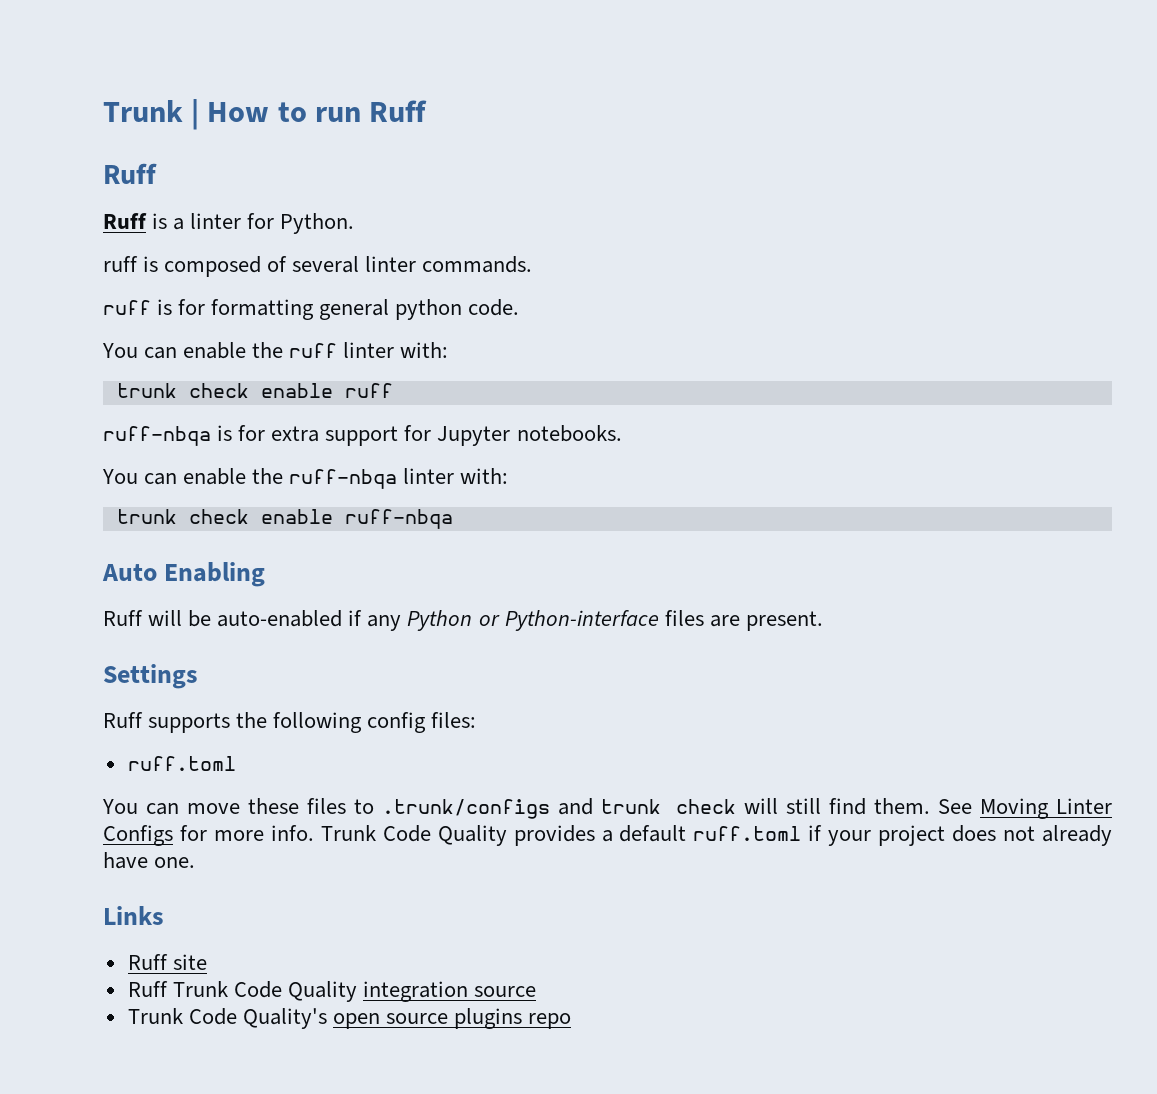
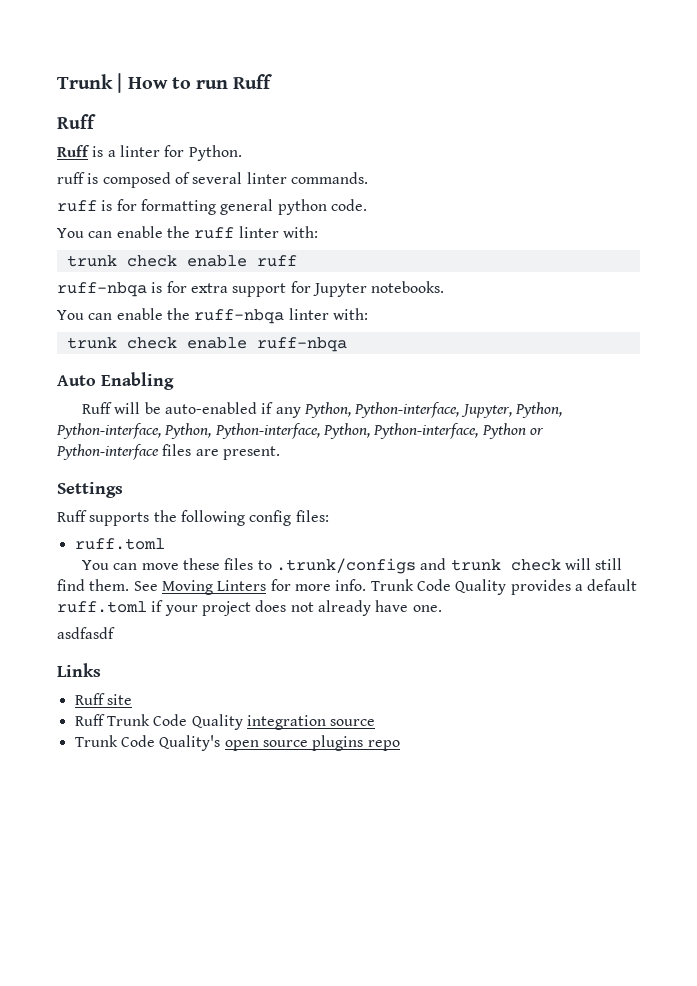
- Ruff will be auto-enabled if any Python or Python-interface files are present.
+ Ruff will be auto-enabled if any Python, Python-interface, Jupyter, Python, Python-interface, Python, Python-interface, Python, Python-interface, Python or Python-interface files are present.
- See Moving Linter Configs for more info.
+ See Moving Linters for more info.
+ asdfasdf

